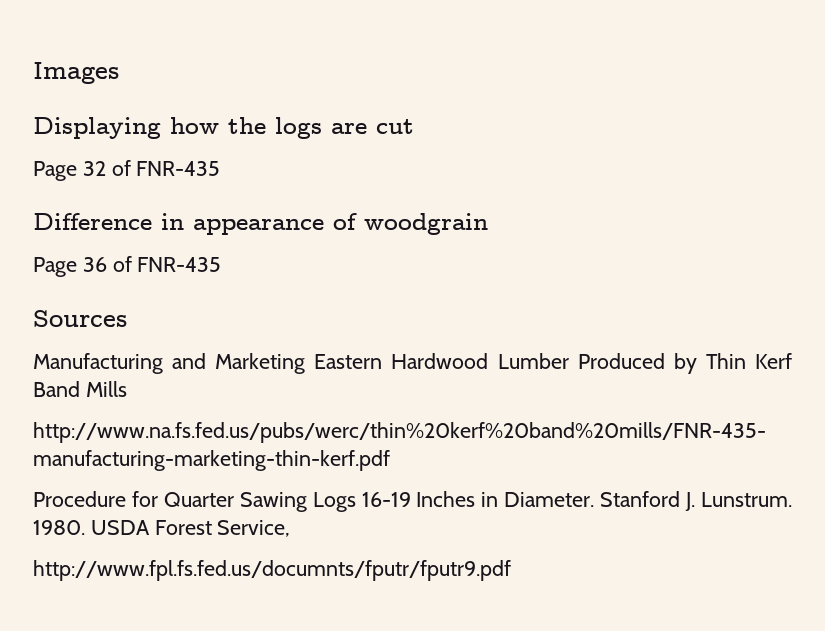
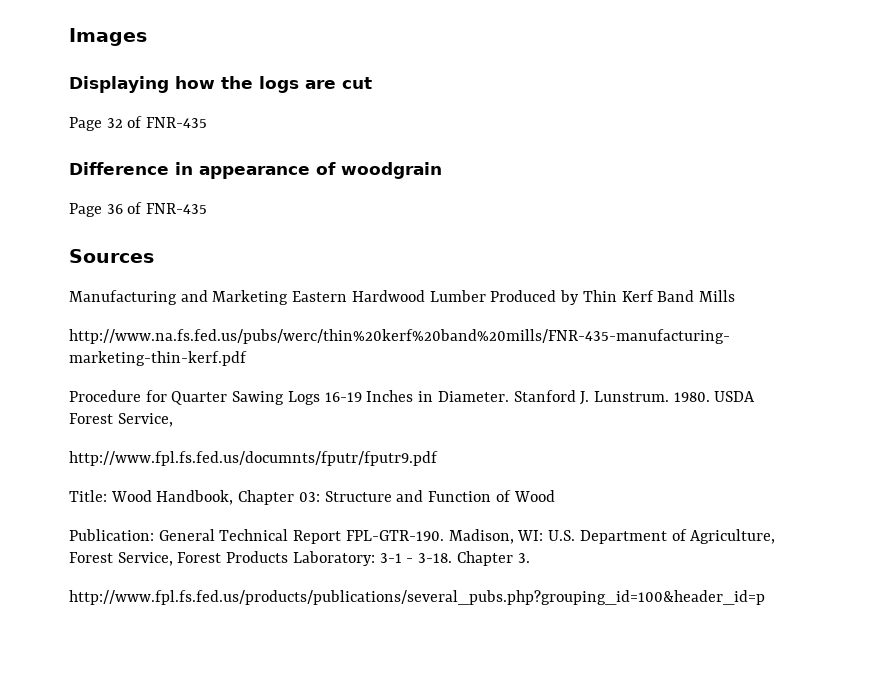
+ Title: Wood Handbook, Chapter 03: Structure and Function of Wood
+ Publication: General Technical Report FPL-GTR-190. Madison, WI: U.S. Department of Agriculture, Forest Service, Forest Products Laboratory: 3-1 - 3-18. Chapter 3.
+ http://www.fpl.fs.fed.us/products/publications/several_pubs.php?grouping_id=100&header_id=p

